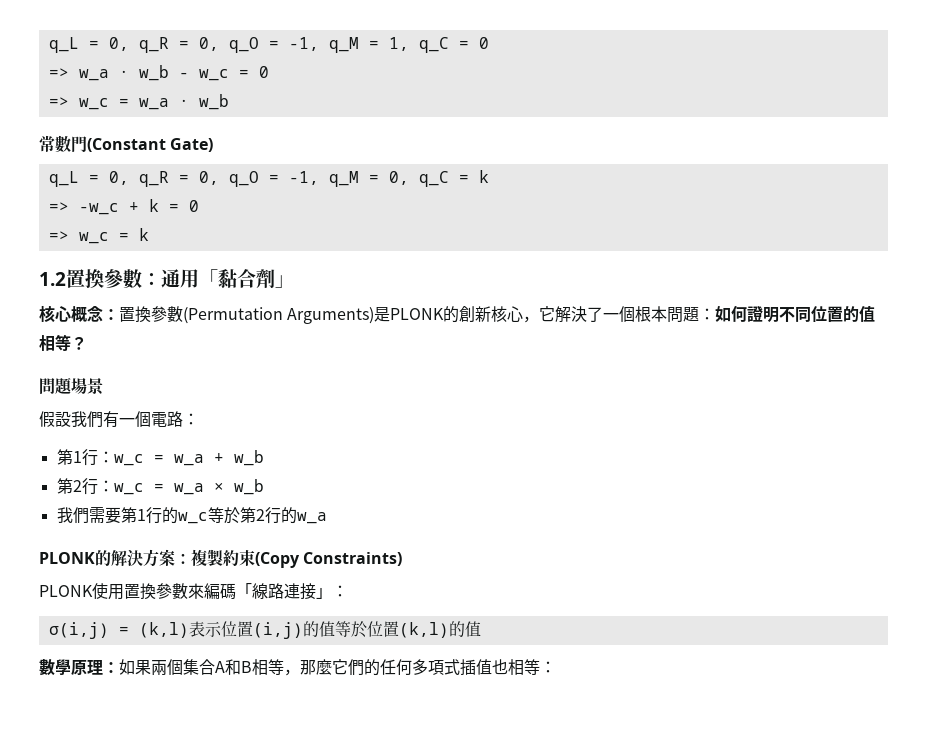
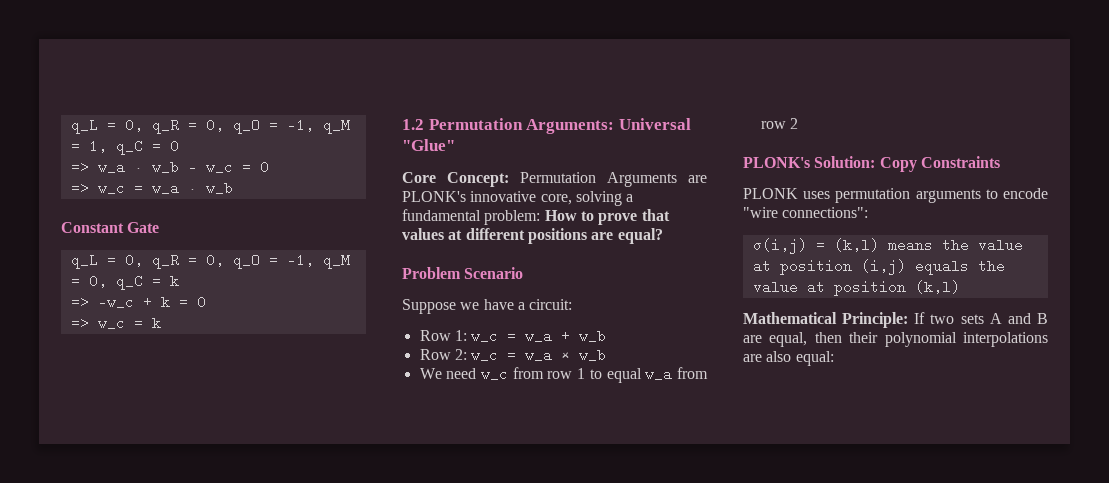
- 常數門(Constant Gate)
+ Constant Gate
- 1.2置換參數：通用「黏合劑」
- 核心概念：置換參數(Permutation Arguments)是PLONK的創新核心，它解決了一個根本問題：如何證明不同位置的值相等？
- 問題場景
- 假設我們有一個電路：
- 第1行：w_c = w_a + w_b
+ 1.2 Permutation Arguments: Universal "Glue"
+ Core Concept: Permutation Arguments are PLONK's innovative core, solving a fundamental problem: How to prove that values at different positions are equal?
+ Problem Scenario
+ Suppose we have a circuit:
+ Row 1: w_c = w_a + w_b
- 第2行：w_c = w_a × w_b
+ Row 2: w_c = w_a × w_b
- 我們需要第1行的w_c等於第2行的w_a
- PLONK的解決方案：複製約束(Copy Constraints)
- PLONK使用置換參數來編碼「線路連接」：
- σ(i,j) = (k,l)表示位置(i,j)的值等於位置(k,l)的值
- 數學原理：如果兩個集合A和B相等，那麼它們的任何多項式插值也相等：
+ We need w_c from row 1 to equal w_a from row 2
+ PLONK's Solution: Copy Constraints
+ PLONK uses permutation arguments to encode "wire connections":
+ σ(i,j) = (k,l) means the value at position (i,j) equals the value at position (k,l)
+ Mathematical Principle: If two sets A and B are equal, then their polynomial interpolations are also equal:

